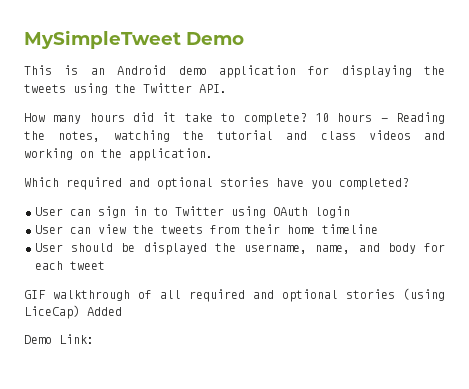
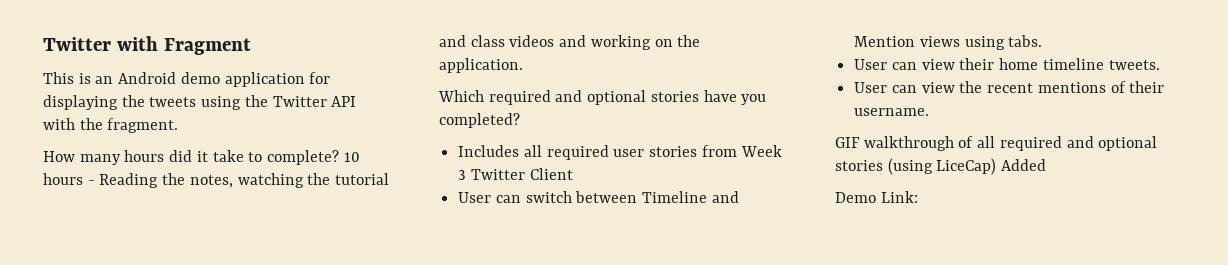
- MySimpleTweet Demo
+ Twitter with Fragment
- This is an Android demo application for displaying the tweets using the Twitter API.
+ This is an Android demo application for displaying the tweets using the Twitter API with the fragment.
- User can sign in to Twitter using OAuth login
- User can view the tweets from their home timeline
- User should be displayed the username, name, and body for each tweet
+ Includes all required user stories from Week 3 Twitter Client
+ User can switch between Timeline and Mention views using tabs.
+ User can view their home timeline tweets.
+ User can view the recent mentions of their username.

